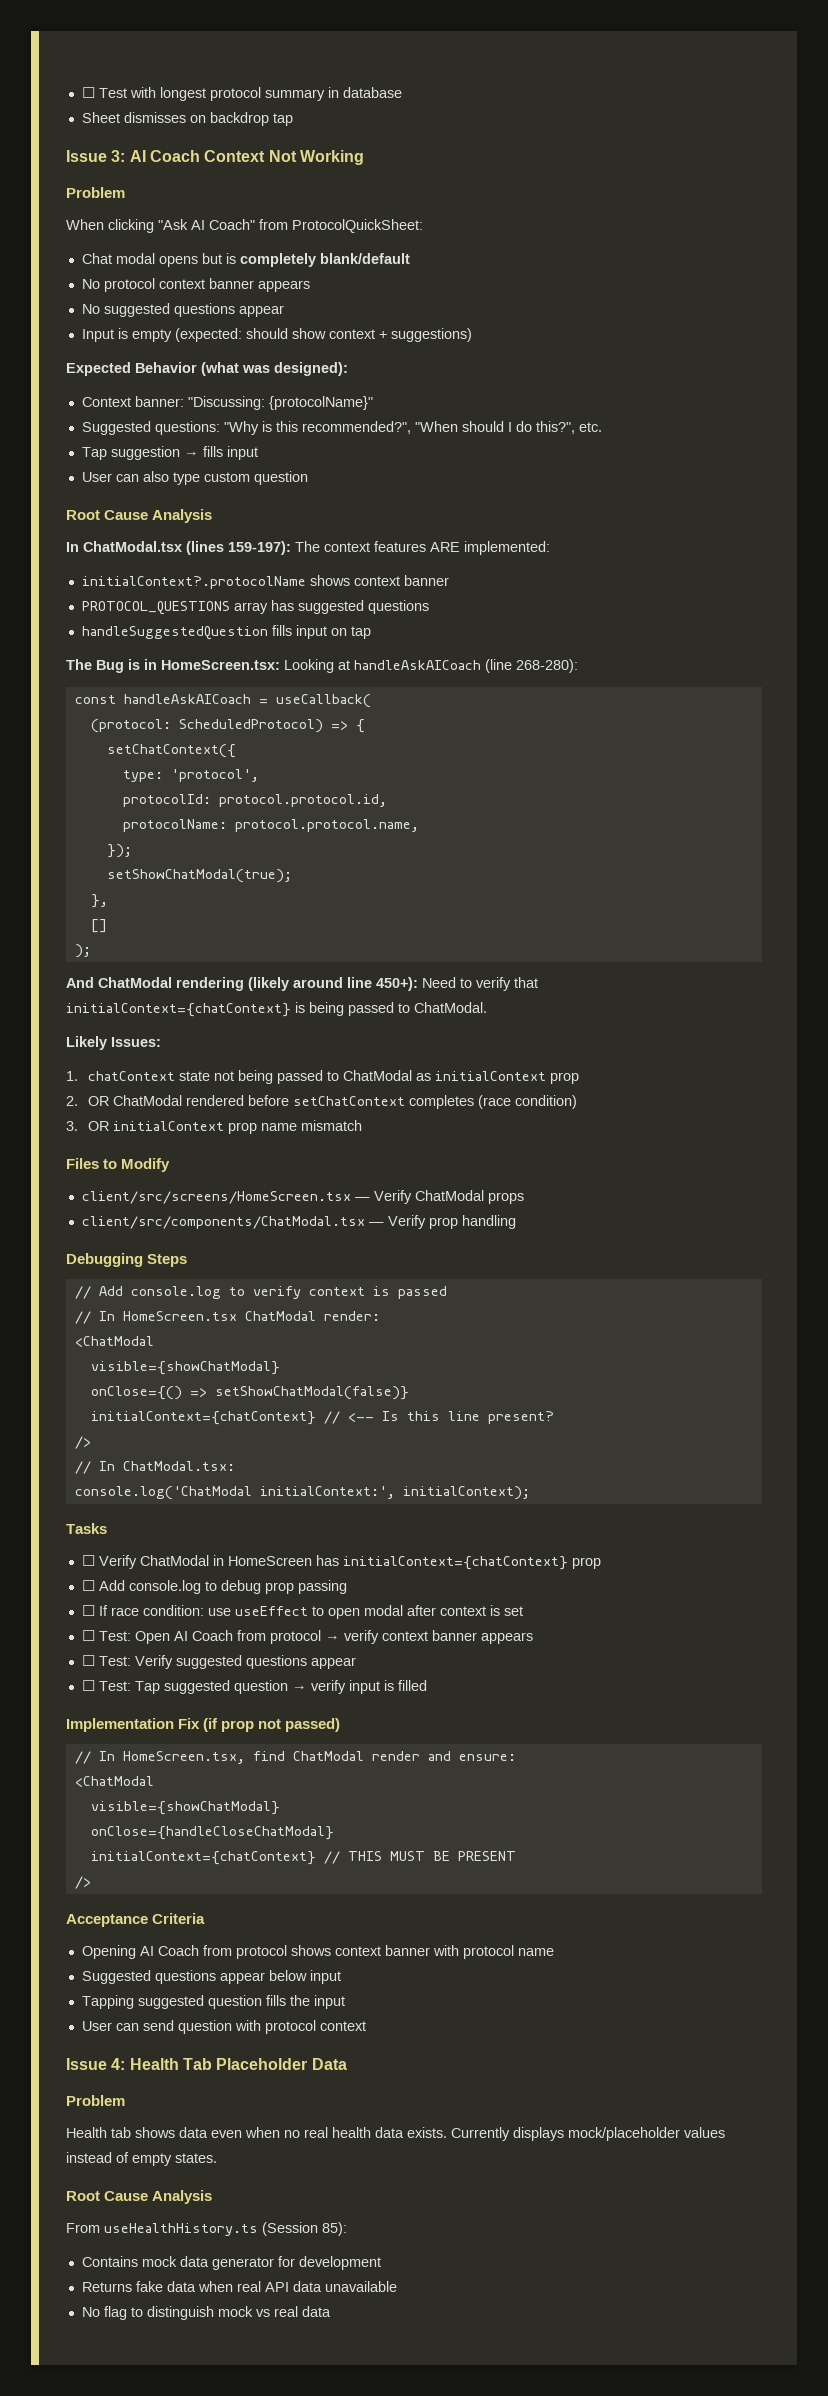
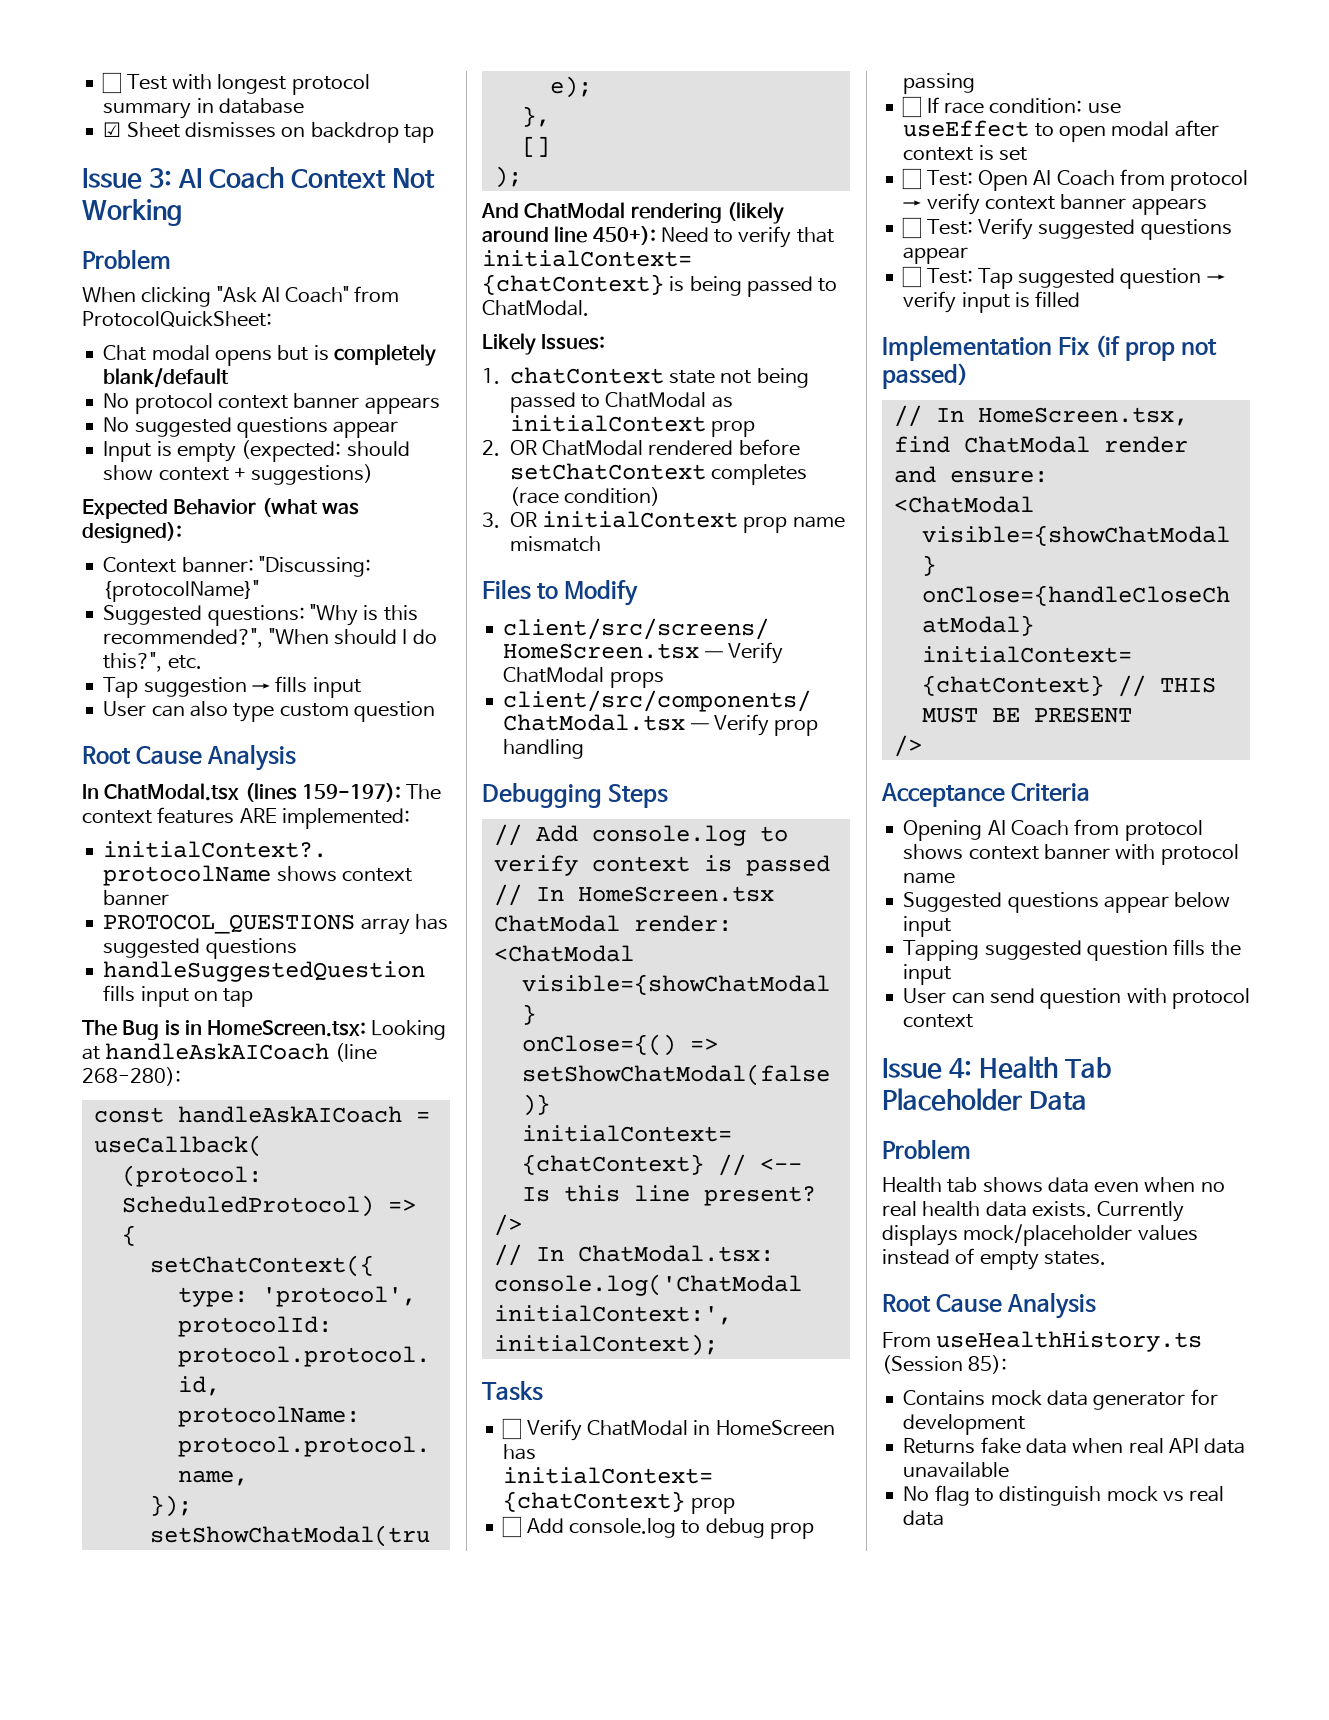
- Sheet dismisses on backdrop tap
+ ☑ Sheet dismisses on backdrop tap

